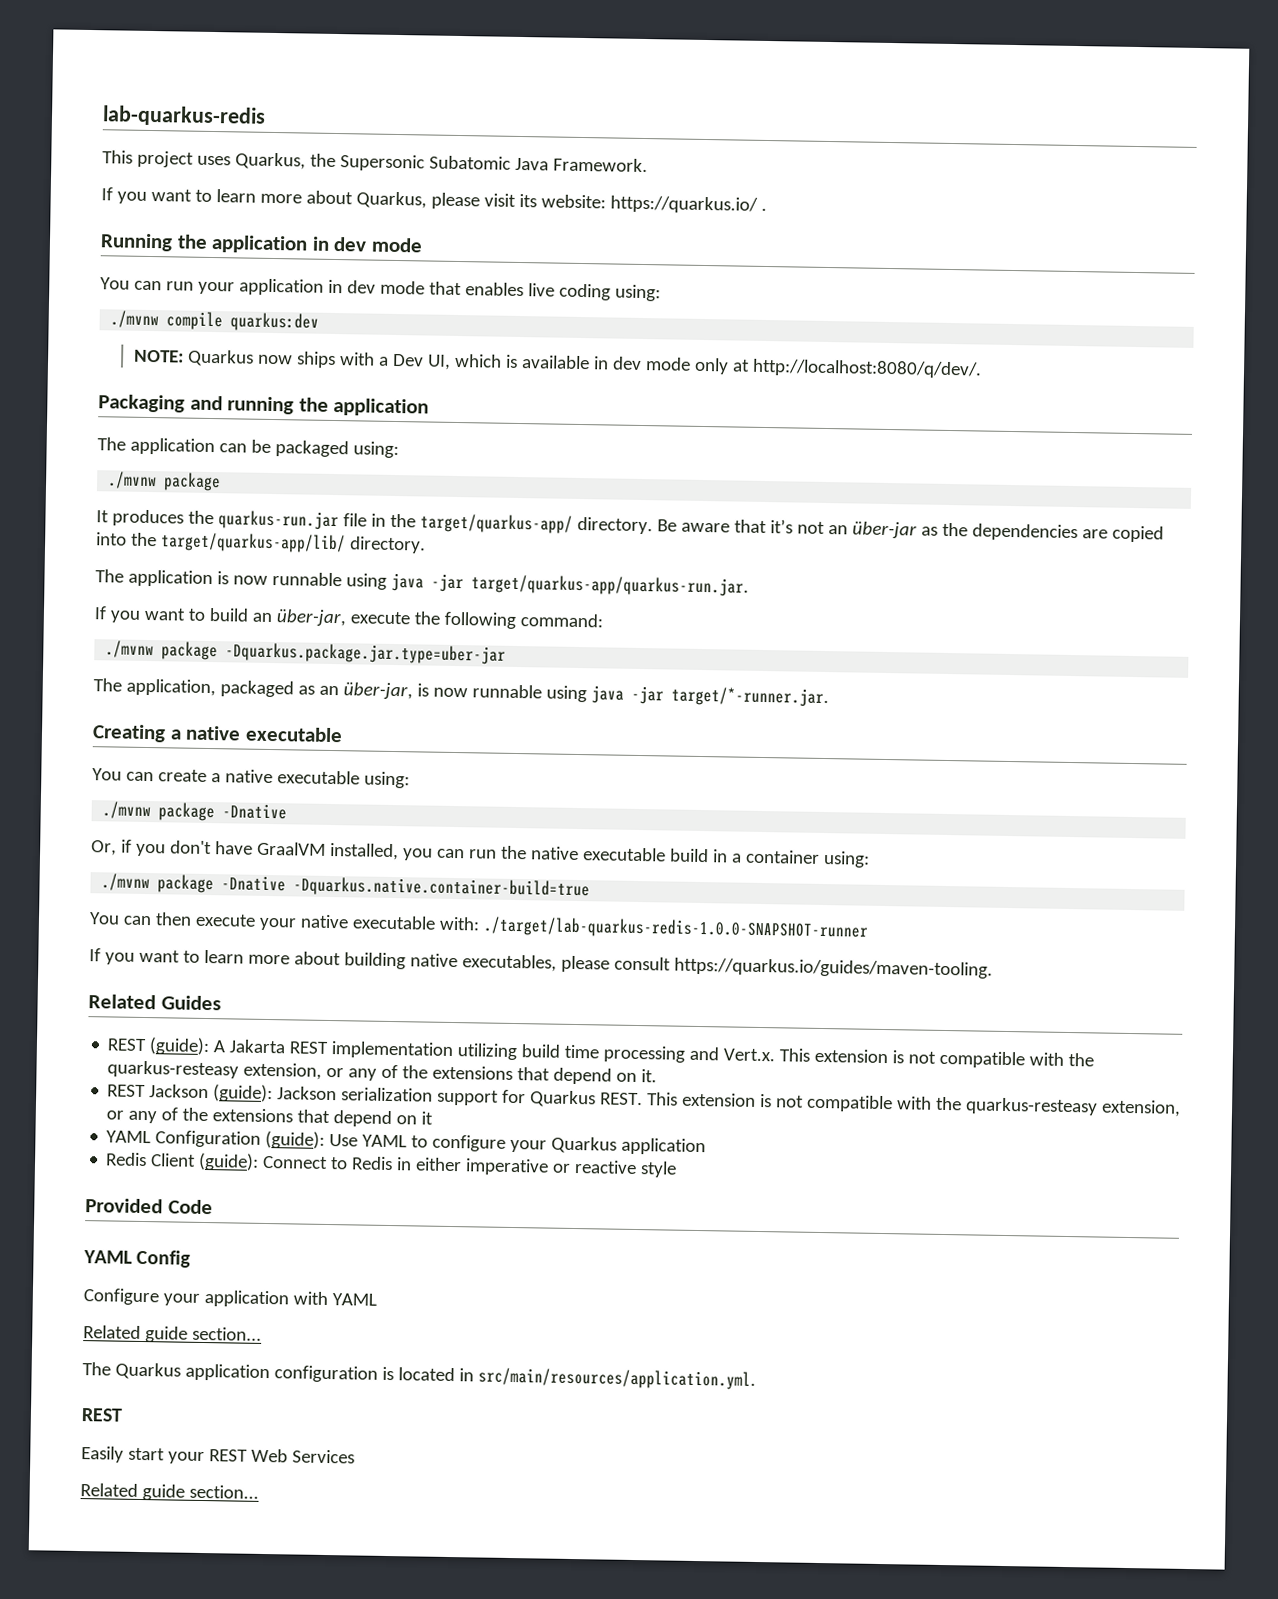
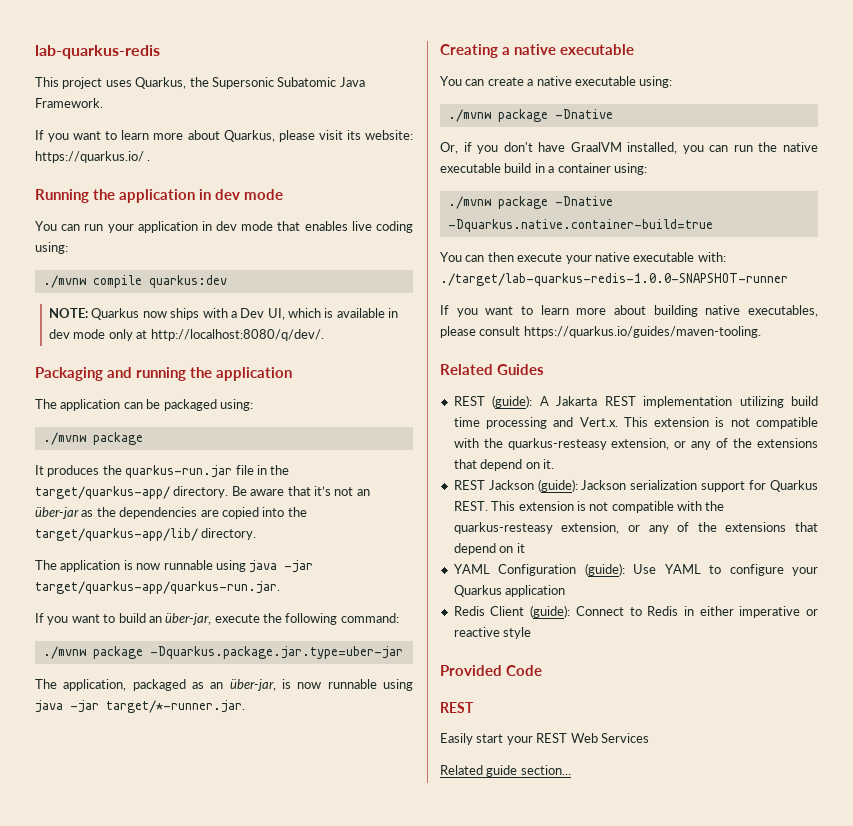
- YAML Config
- Configure your application with YAML
- Related guide section...
- The Quarkus application configuration is located in src/main/resources/application.yml.

